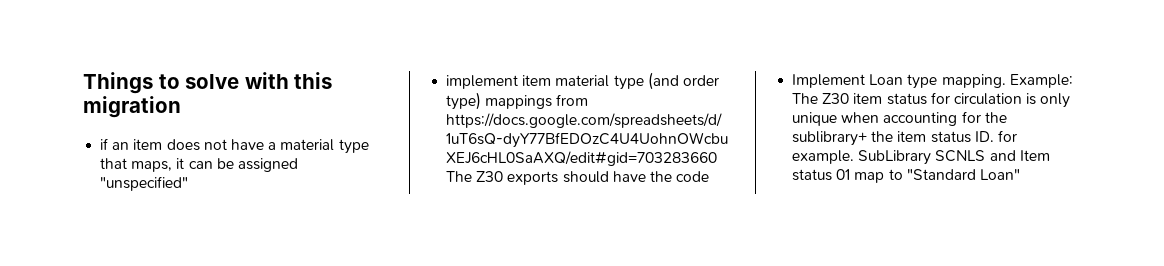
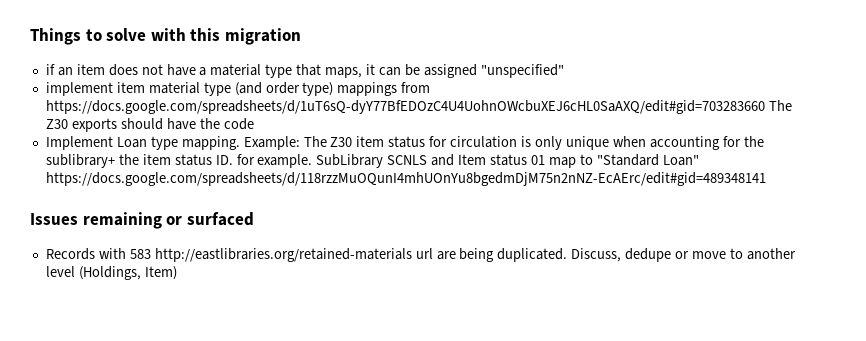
- SubLibrary SCNLS and Item status 01 map to "Standard Loan"
+ SubLibrary SCNLS and Item status 01 map to "Standard Loan" https://docs.google.com/spreadsheets/d/118rzzMuOQunI4mhUOnYu8bgedmDjM75n2nNZ-EcAErc/edit#gid=489348141
+ Issues remaining or surfaced
+ Records with 583 http://eastlibraries.org/retained-materials url are being duplicated. Discuss, dedupe or move to another level (Holdings, Item)

